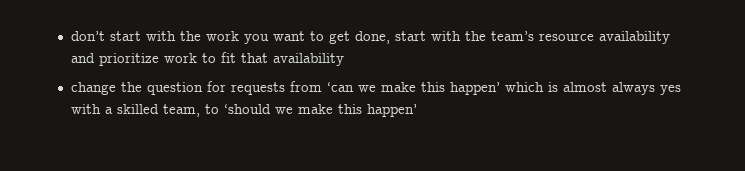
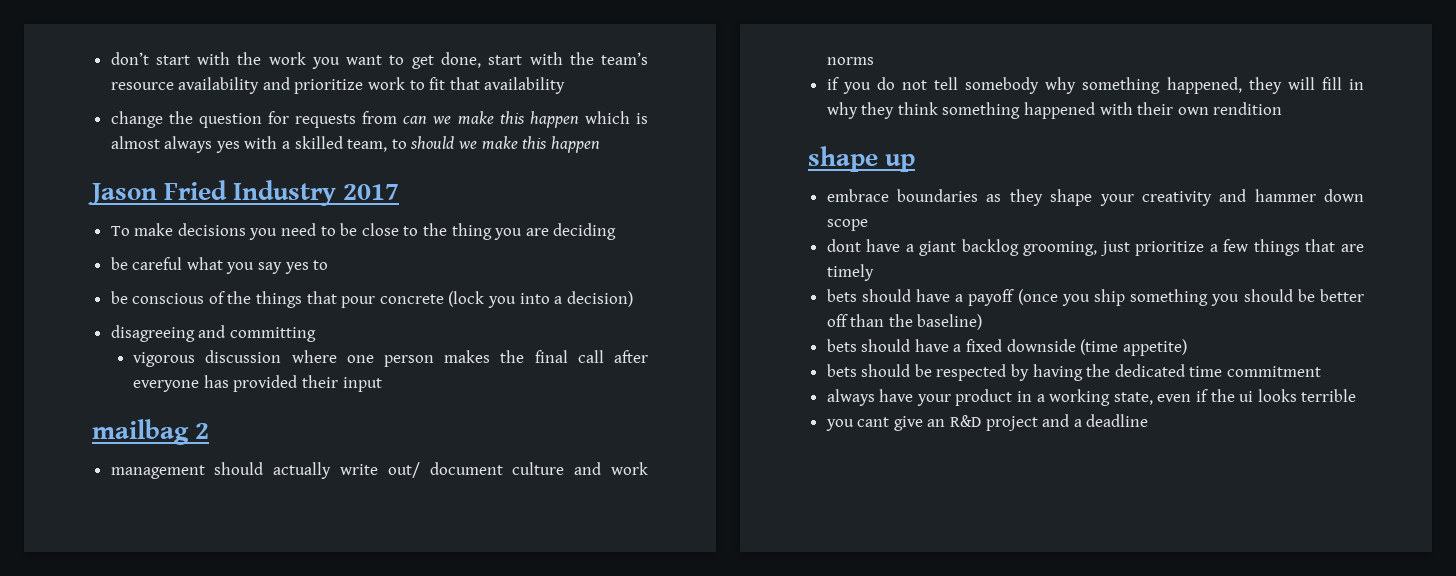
- change the question for requests from ‘can we make this happen’ which is almost always yes with a skilled team, to ‘should we make this happen’
+ change the question for requests from can we make this happen which is almost always yes with a skilled team, to should we make this happen
+ Jason Fried Industry 2017
+ To make decisions you need to be close to the thing you are deciding
+ be careful what you say yes to
+ be conscious of the things that pour concrete (lock you into a decision)
+ disagreeing and committing
+ vigorous discussion where one person makes the final call after everyone has provided their input
+ mailbag 2
+ management should actually write out/ document culture and work norms
+ if you do not tell somebody why something happened, they will fill in why they think something happened with their own rendition
+ shape up
+ embrace boundaries as they shape your creativity and hammer down scope
+ dont have a giant backlog grooming, just prioritize a few things that are timely
+ bets should have a payoff (once you ship something you should be better off than the baseline)
+ bets should have a fixed downside (time appetite)
+ bets should be respected by having the dedicated time commitment
+ always have your product in a working state, even if the ui looks terrible
+ you cant give an R&D project and a deadline

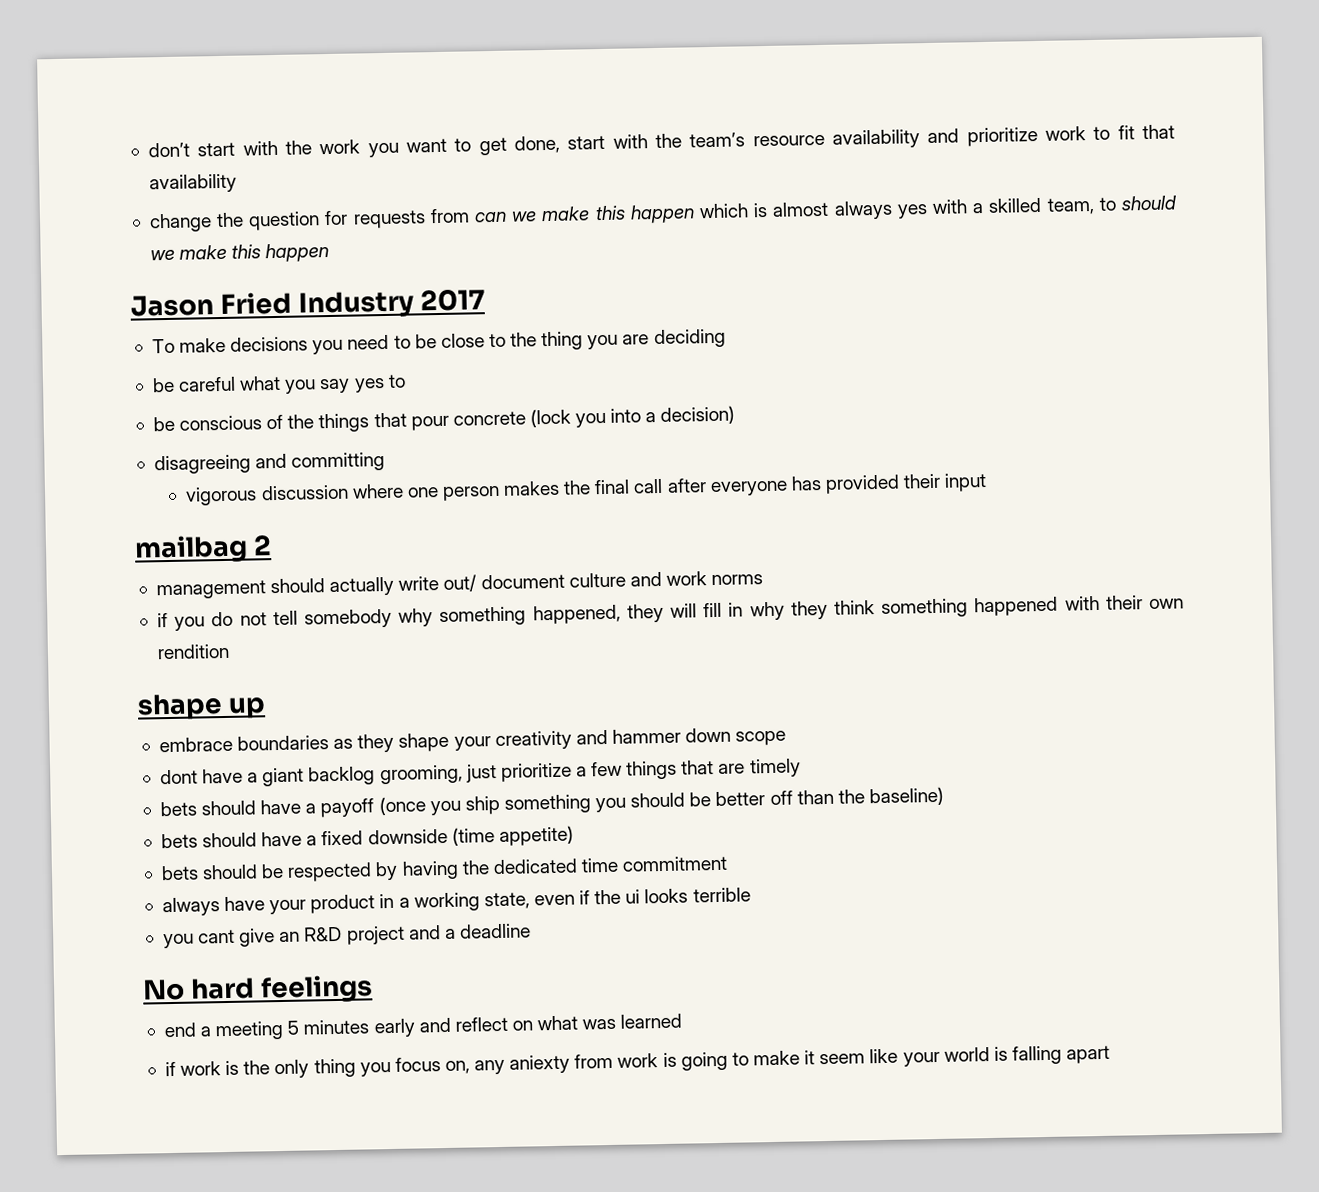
+ No hard feelings
+ end a meeting 5 minutes early and reflect on what was learned
+ if work is the only thing you focus on, any aniexty from work is going to make it seem like your world is falling apart

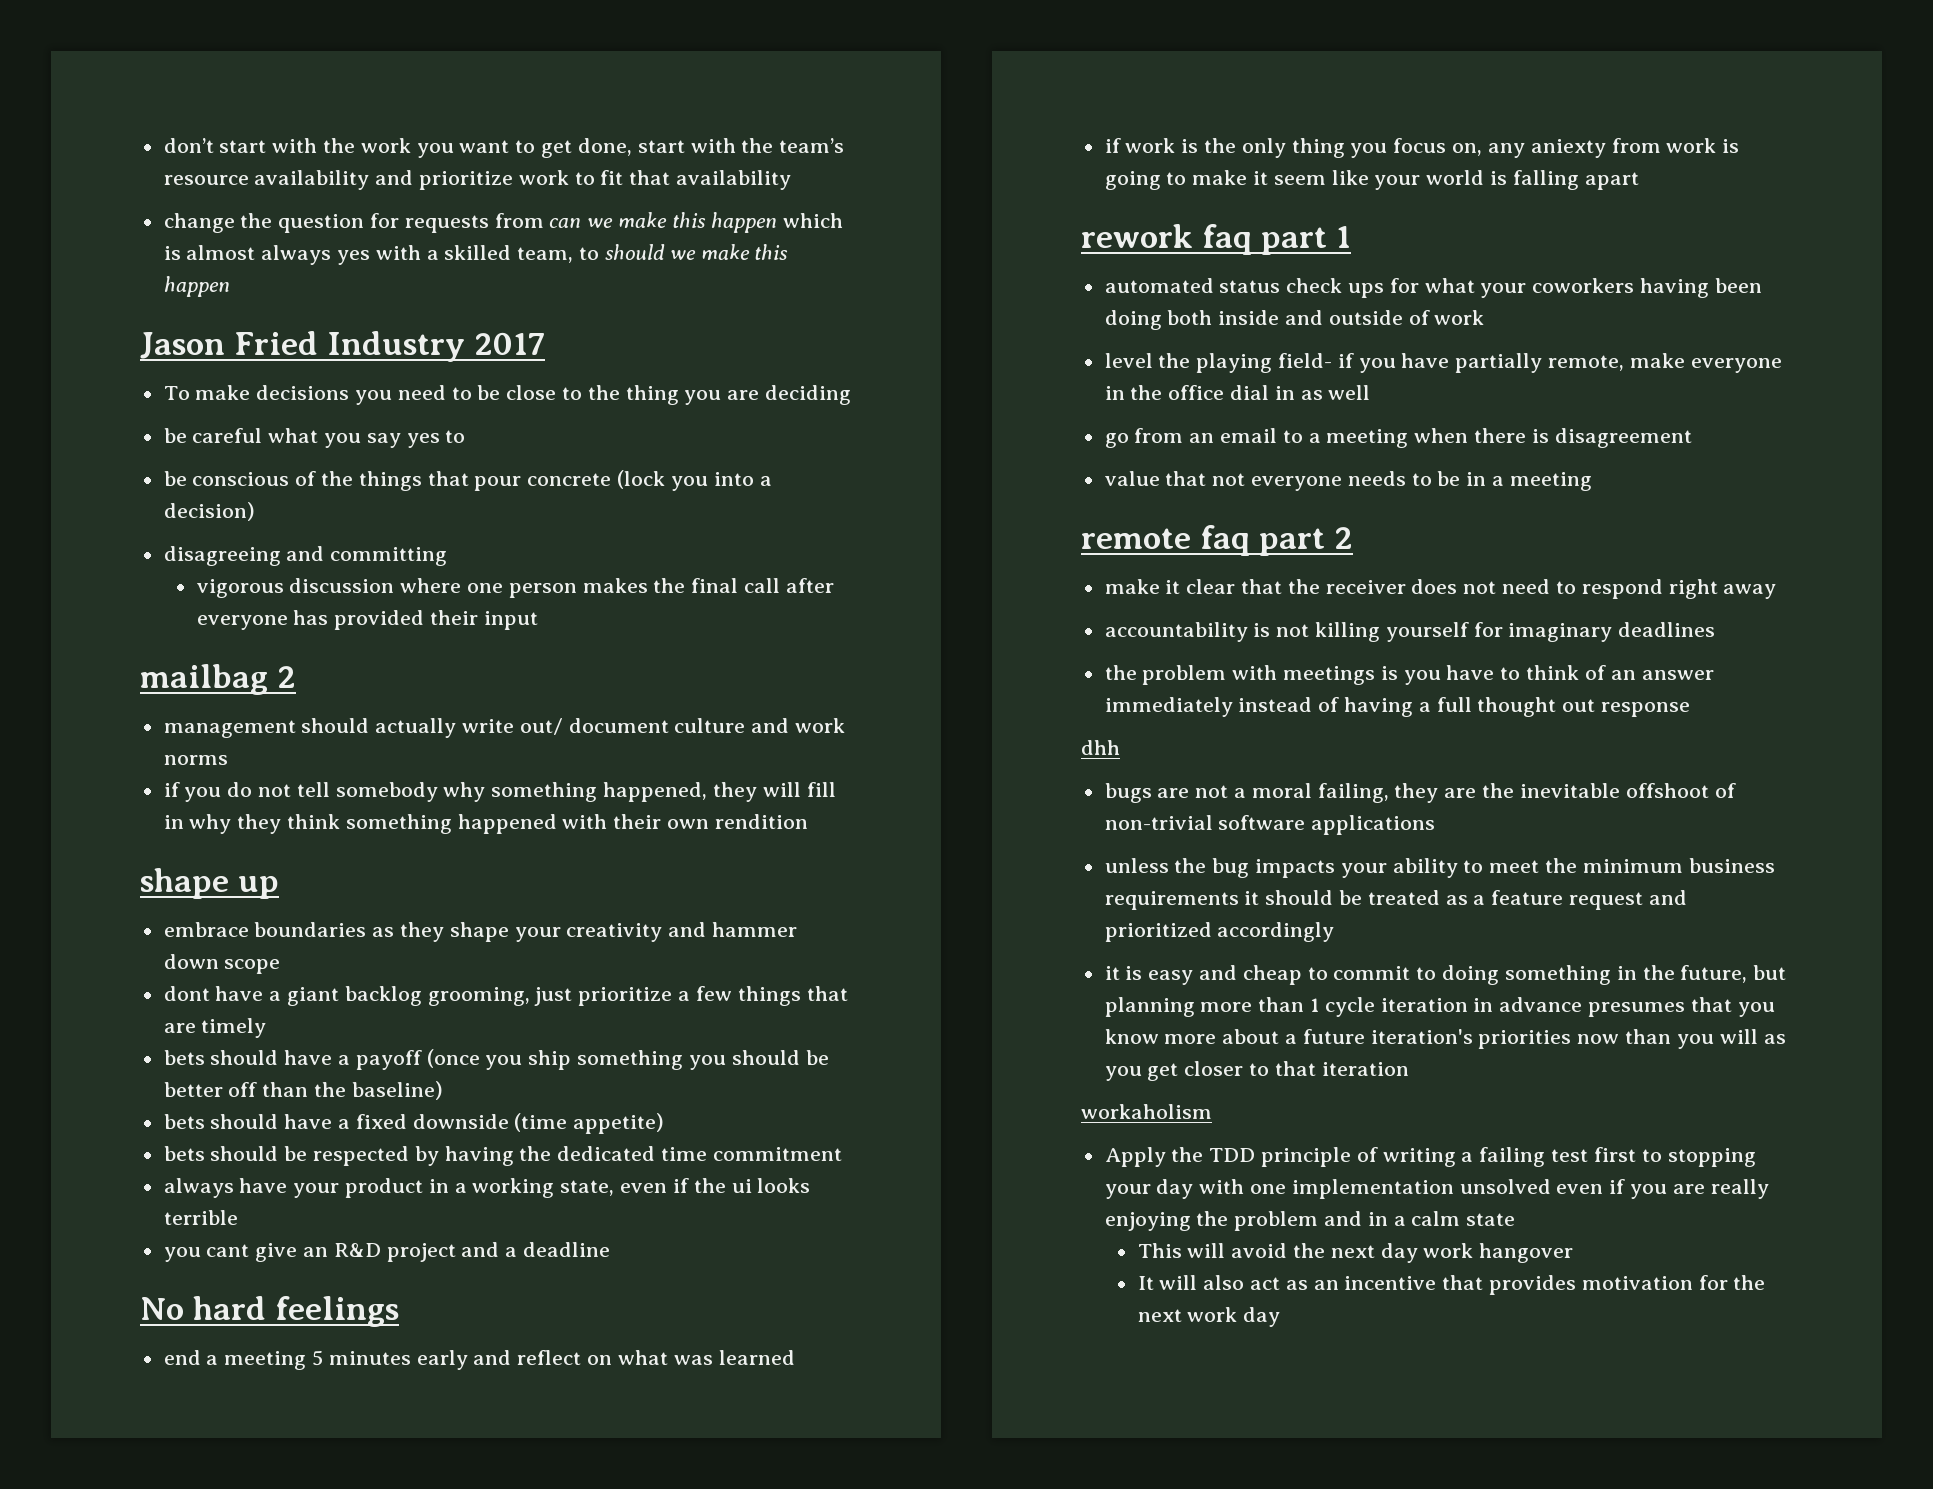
+ rework faq part 1
+ automated status check ups for what your coworkers having been doing both inside and outside of work
+ level the playing field- if you have partially remote, make everyone in the office dial in as well
+ go from an email to a meeting when there is disagreement
+ value that not everyone needs to be in a meeting
+ remote faq part 2
+ make it clear that the receiver does not need to respond right away
+ accountability is not killing yourself for imaginary deadlines
+ the problem with meetings is you have to think of an answer immediately instead of having a full thought out response
+ dhh
+ bugs are not a moral failing, they are the inevitable offshoot of non-trivial software applications
+ unless the bug impacts your ability to meet the minimum business requirements it should be treated as a feature request and prioritized accordingly
+ it is easy and cheap to commit to doing something in the future, but planning more than 1 cycle iteration in advance presumes that you know more about a future iteration's priorities now than you will as you get closer to that iteration
+ workaholism
+ Apply the TDD principle of writing a failing test first to stopping your day with one implementation unsolved even if you are really enjoying the problem and in a calm state
+ This will avoid the next day work hangover
+ It will also act as an incentive that provides motivation for the next work day

